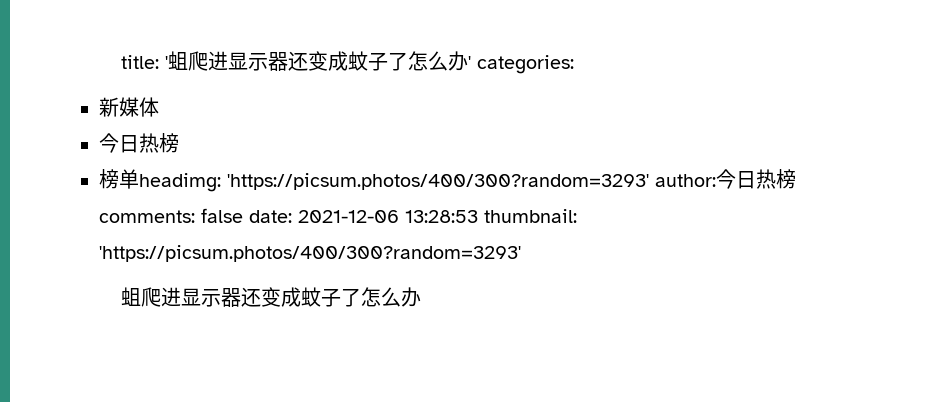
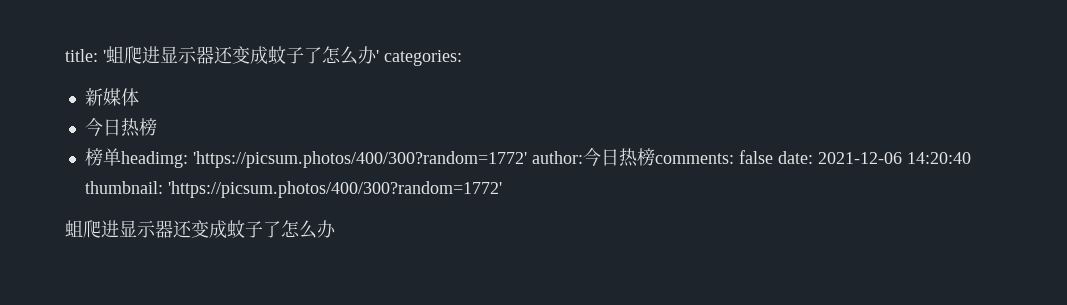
- 榜单headimg: 'https://picsum.photos/400/300?random=3293' author:今日热榜comments: false date: 2021-12-06 13:28:53 thumbnail: 'https://picsum.photos/400/300?random=3293'
+ 榜单headimg: 'https://picsum.photos/400/300?random=1772' author:今日热榜comments: false date: 2021-12-06 14:20:40 thumbnail: 'https://picsum.photos/400/300?random=1772'

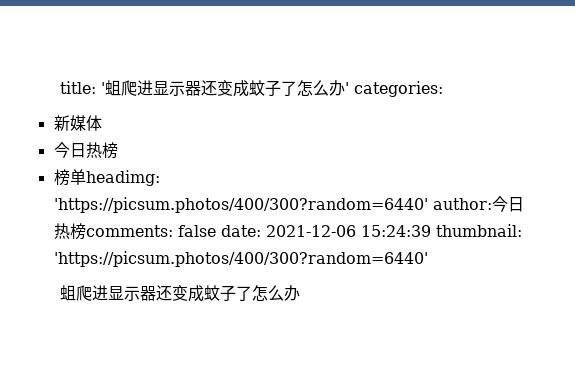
- 榜单headimg: 'https://picsum.photos/400/300?random=1772' author:今日热榜comments: false date: 2021-12-06 14:20:40 thumbnail: 'https://picsum.photos/400/300?random=1772'
+ 榜单headimg: 'https://picsum.photos/400/300?random=6440' author:今日热榜comments: false date: 2021-12-06 15:24:39 thumbnail: 'https://picsum.photos/400/300?random=6440'

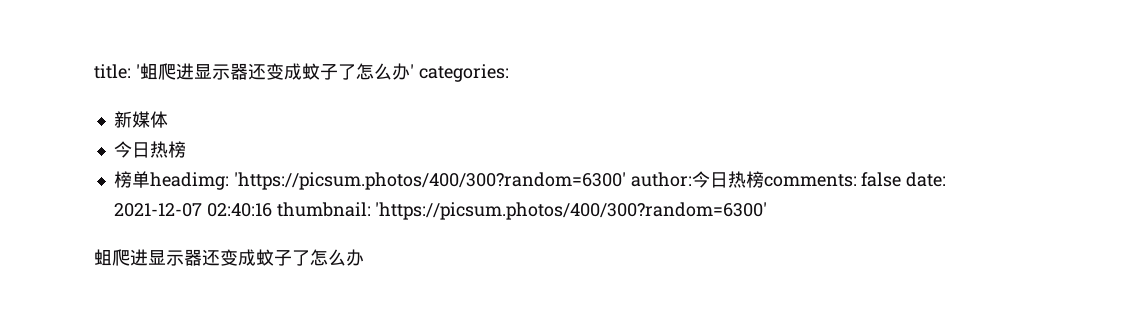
- 榜单headimg: 'https://picsum.photos/400/300?random=6440' author:今日热榜comments: false date: 2021-12-06 15:24:39 thumbnail: 'https://picsum.photos/400/300?random=6440'
+ 榜单headimg: 'https://picsum.photos/400/300?random=6300' author:今日热榜comments: false date: 2021-12-07 02:40:16 thumbnail: 'https://picsum.photos/400/300?random=6300'

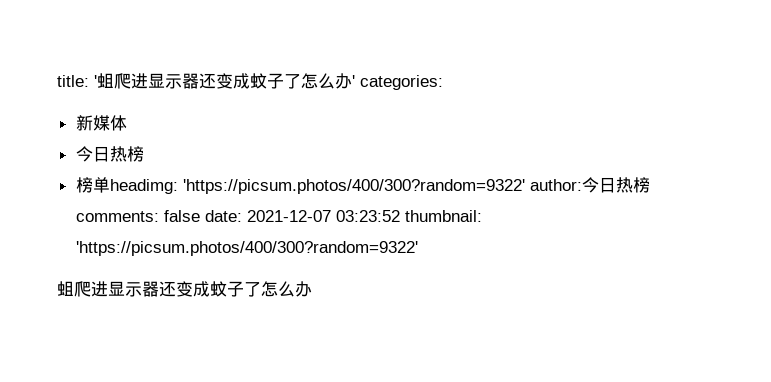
- 榜单headimg: 'https://picsum.photos/400/300?random=6300' author:今日热榜comments: false date: 2021-12-07 02:40:16 thumbnail: 'https://picsum.photos/400/300?random=6300'
+ 榜单headimg: 'https://picsum.photos/400/300?random=9322' author:今日热榜comments: false date: 2021-12-07 03:23:52 thumbnail: 'https://picsum.photos/400/300?random=9322'

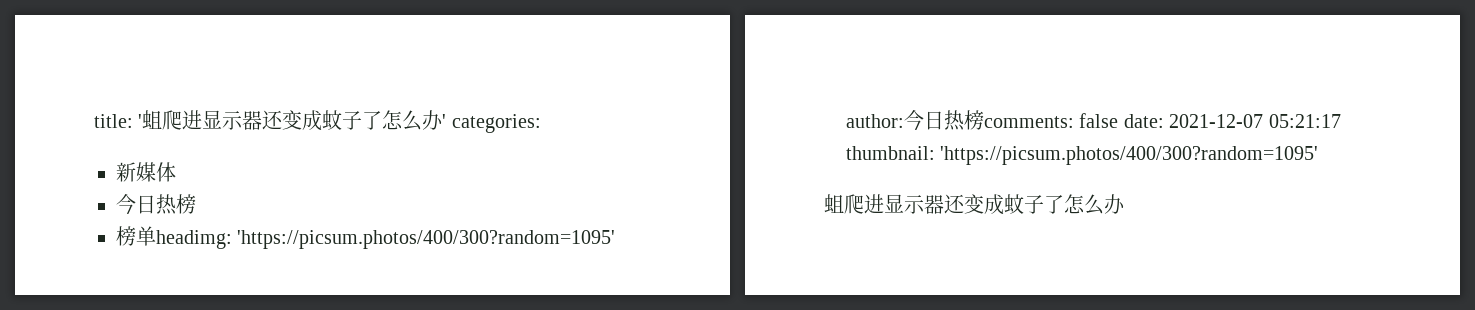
- 榜单headimg: 'https://picsum.photos/400/300?random=9322' author:今日热榜comments: false date: 2021-12-07 03:23:52 thumbnail: 'https://picsum.photos/400/300?random=9322'
+ 榜单headimg: 'https://picsum.photos/400/300?random=1095' author:今日热榜comments: false date: 2021-12-07 05:21:17 thumbnail: 'https://picsum.photos/400/300?random=1095'

